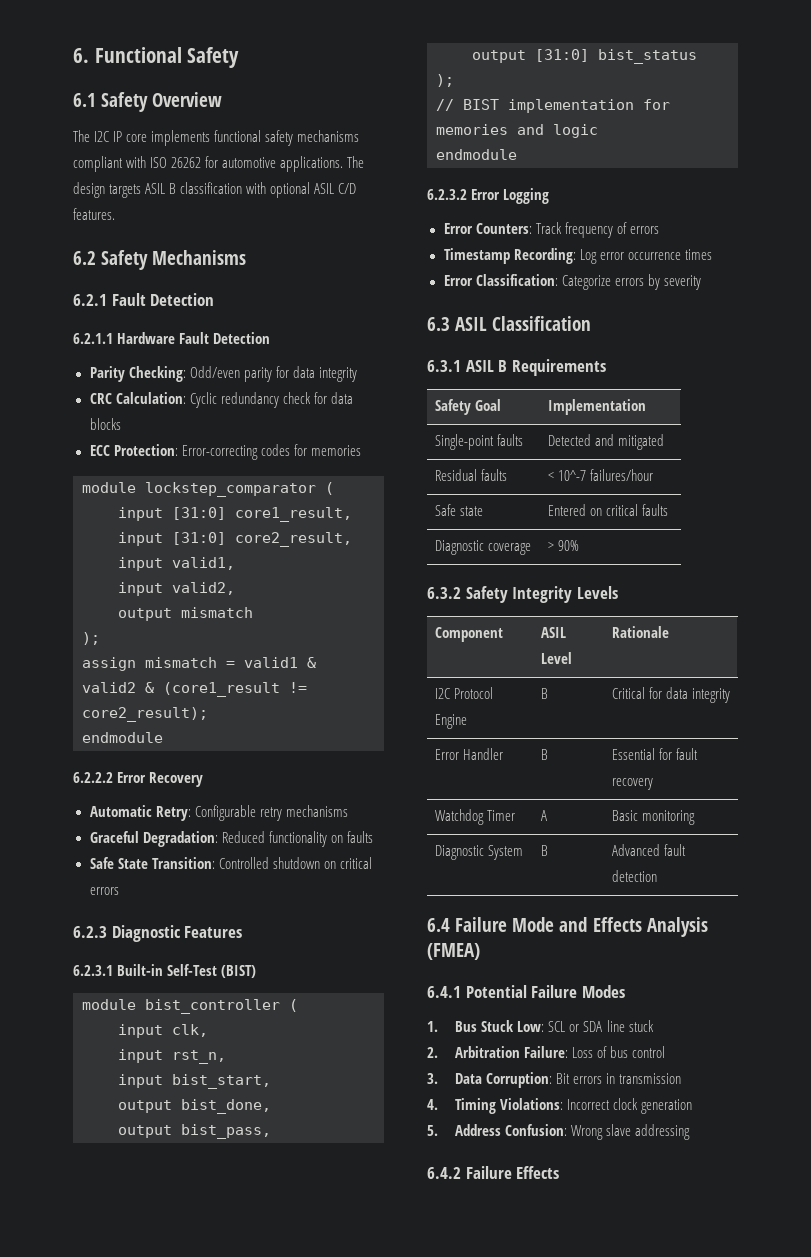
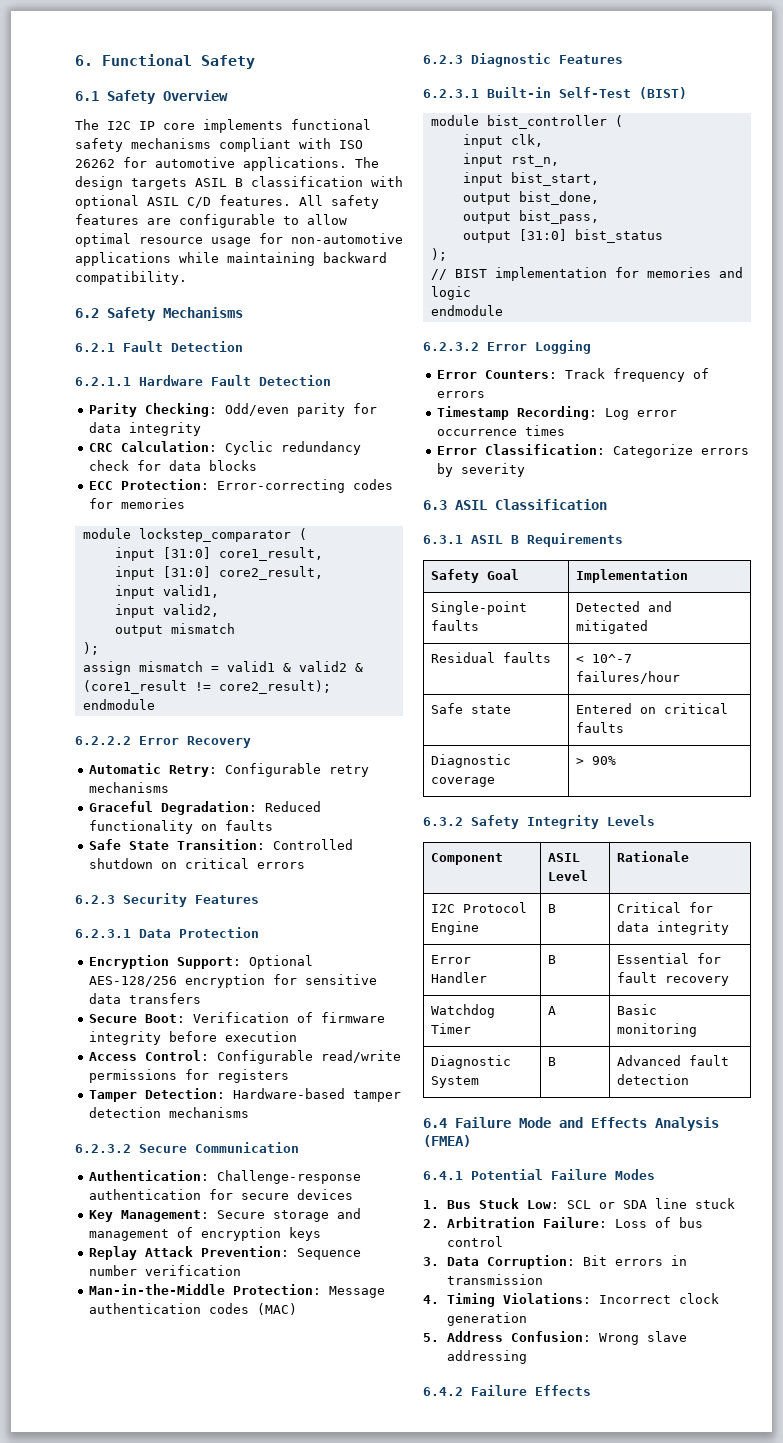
+ All safety features are configurable to allow optimal resource usage for non-automotive applications while maintaining backward compatibility.
+ 6.2.3 Security Features
+ 6.2.3.1 Data Protection
+ Encryption Support: Optional AES-128/256 encryption for sensitive data transfers
+ Secure Boot: Verification of firmware integrity before execution
+ Access Control: Configurable read/write permissions for registers
+ Tamper Detection: Hardware-based tamper detection mechanisms
+ 6.2.3.2 Secure Communication
+ Authentication: Challenge-response authentication for secure devices
+ Key Management: Secure storage and management of encryption keys
+ Replay Attack Prevention: Sequence number verification
+ Man-in-the-Middle Protection: Message authentication codes (MAC)

